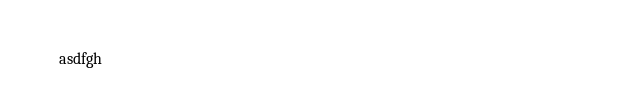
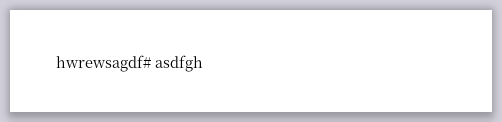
- asdfgh
+ hwrewsagdf# asdfgh

